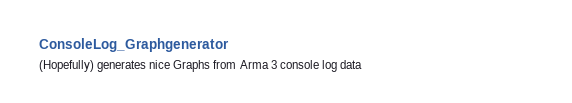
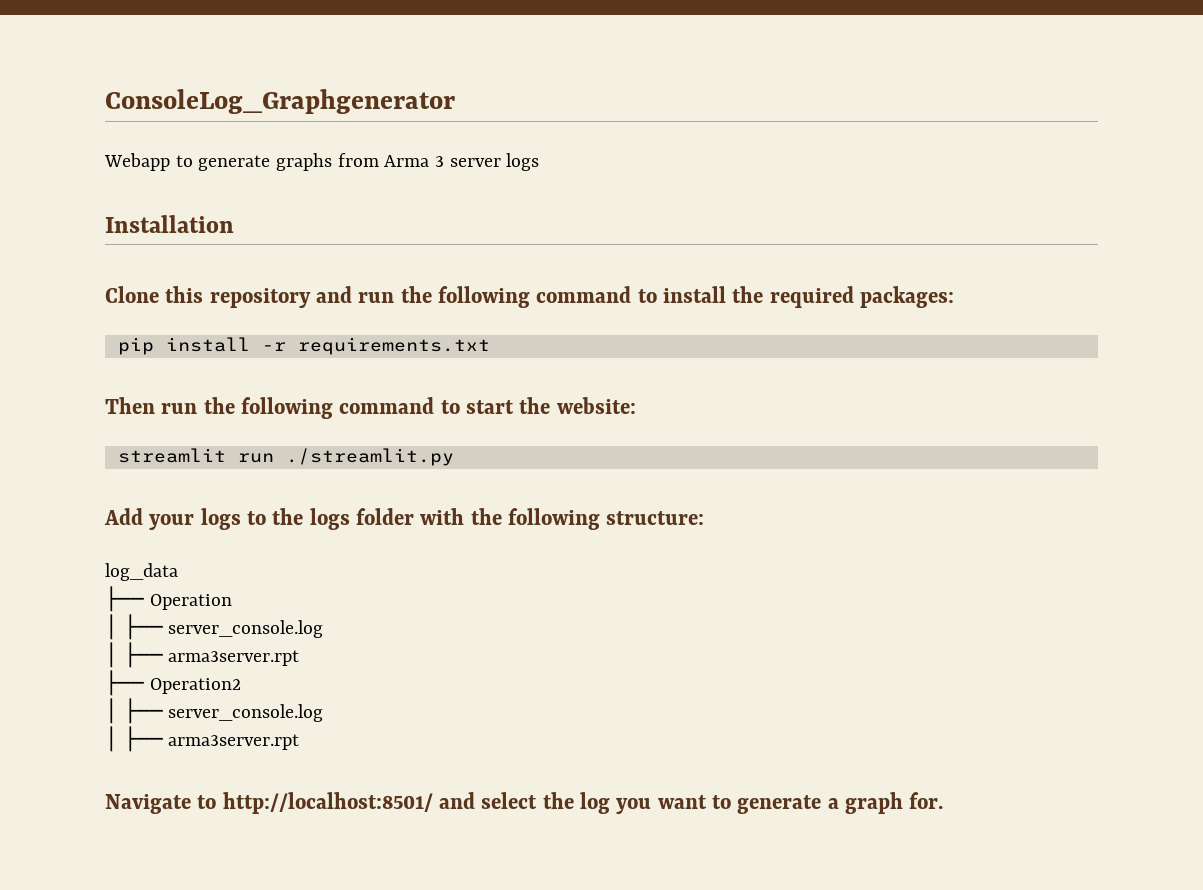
- (Hopefully) generates nice Graphs from Arma 3 console log data
+ Webapp to generate graphs from Arma 3 server logs
+ Installation
+ Clone this repository and run the following command to install the required packages:
+ pip install -r requirements.txt
+ Then run the following command to start the website:
+ streamlit run ./streamlit.py
+ Add your logs to the logs folder with the following structure:
+ log_data
+ ├── Operation
+ │ ├── server_console.log
+ │ ├── arma3server.rpt
+ ├── Operation2
+ │ ├── server_console.log
+ │ ├── arma3server.rpt
+ Navigate to http://localhost:8501/ and select the log you want to generate a graph for.

